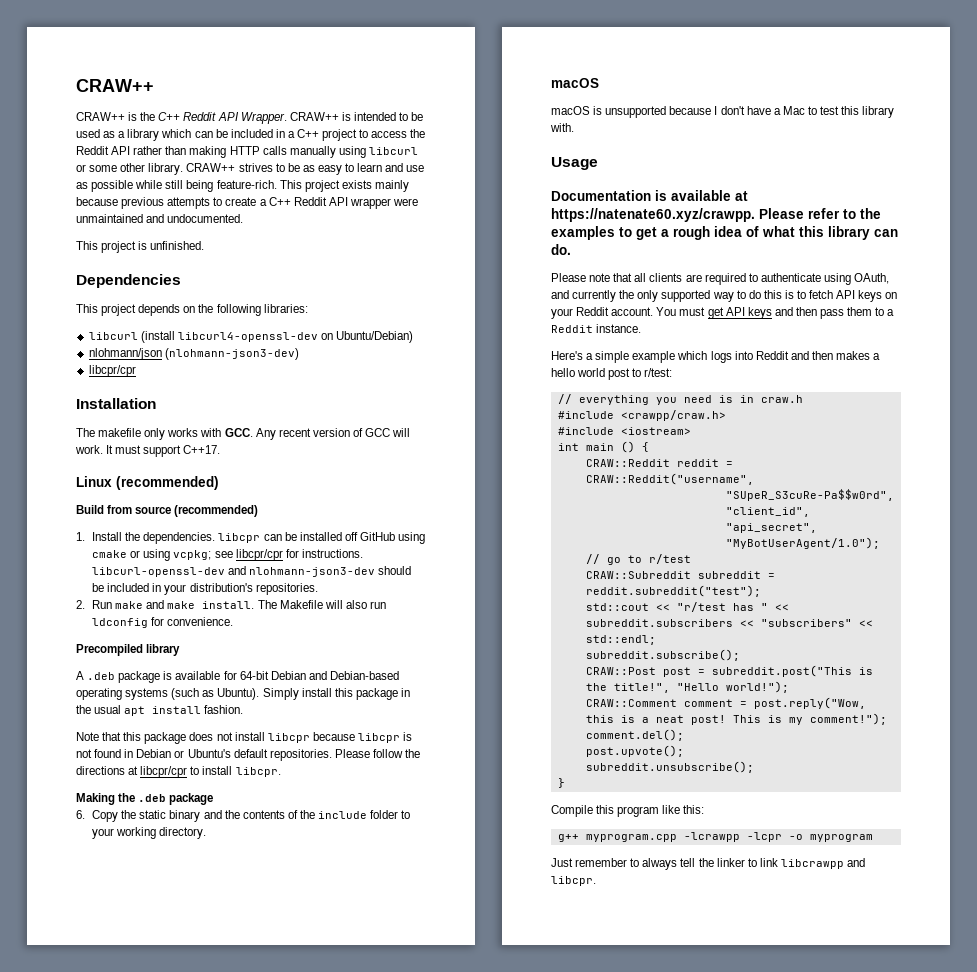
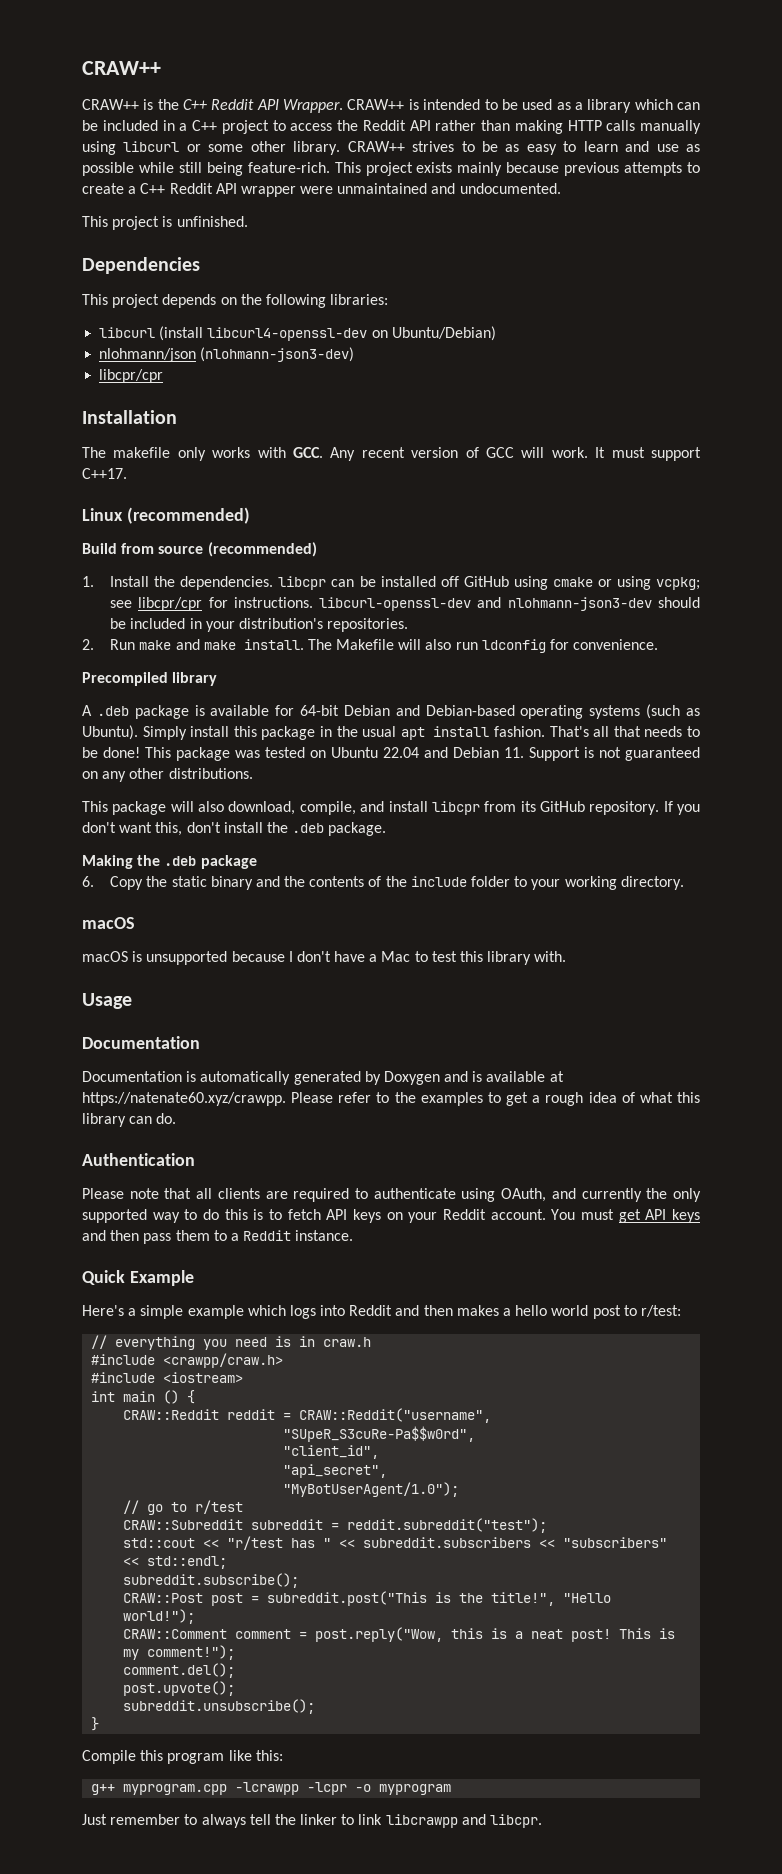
- Simply install this package in the usual apt install fashion.
- Note that this package does not install libcpr because libcpr is not found in Debian or Ubuntu's default repositories. Please follow the directions at libcpr/cpr to install libcpr.
+ Simply install this package in the usual apt install fashion. That's all that needs to be done! This package was tested on Ubuntu 22.04 and Debian 11. Support is not guaranteed on any other distributions.
+ This package will also download, compile, and install libcpr from its GitHub repository. If you don't want this, don't install the .deb package.
  Usage
- Documentation is available at https://natenate60.xyz/crawpp. Please refer to the examples to get a rough idea of what this library can do.
+ Documentation
+ Documentation is automatically generated by Doxygen and is available at https://natenate60.xyz/crawpp. Please refer to the examples to get a rough idea of what this library can do.
+ Authentication
+ Quick Example

